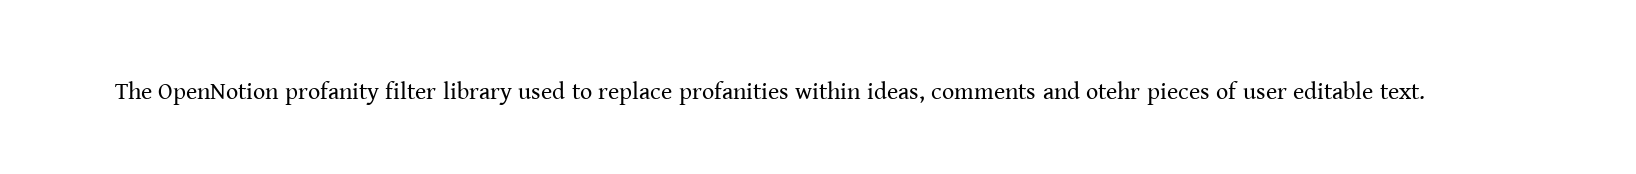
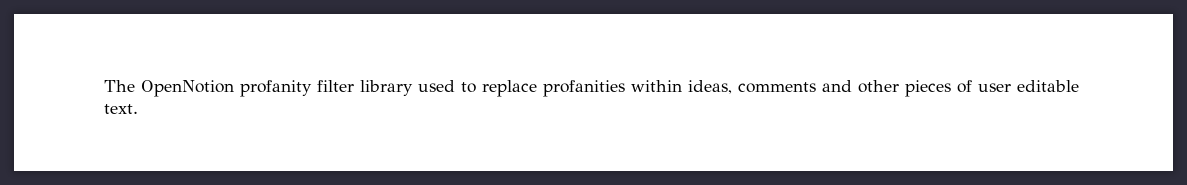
- The OpenNotion profanity filter library used to replace profanities within ideas, comments and otehr pieces of user editable text.
+ The OpenNotion profanity filter library used to replace profanities within ideas, comments and other pieces of user editable text.

